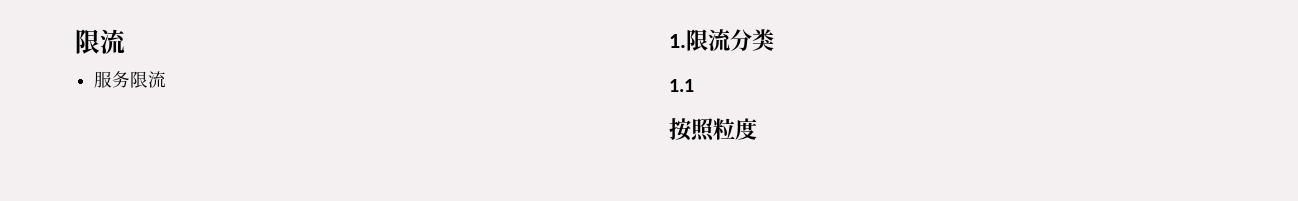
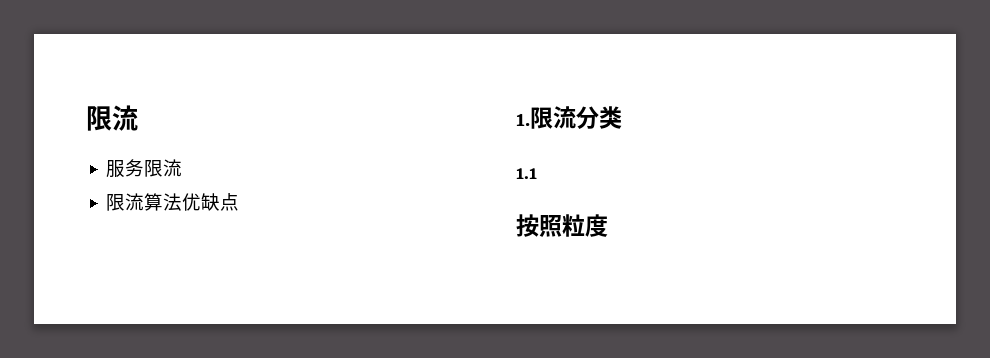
+ 限流算法优缺点

